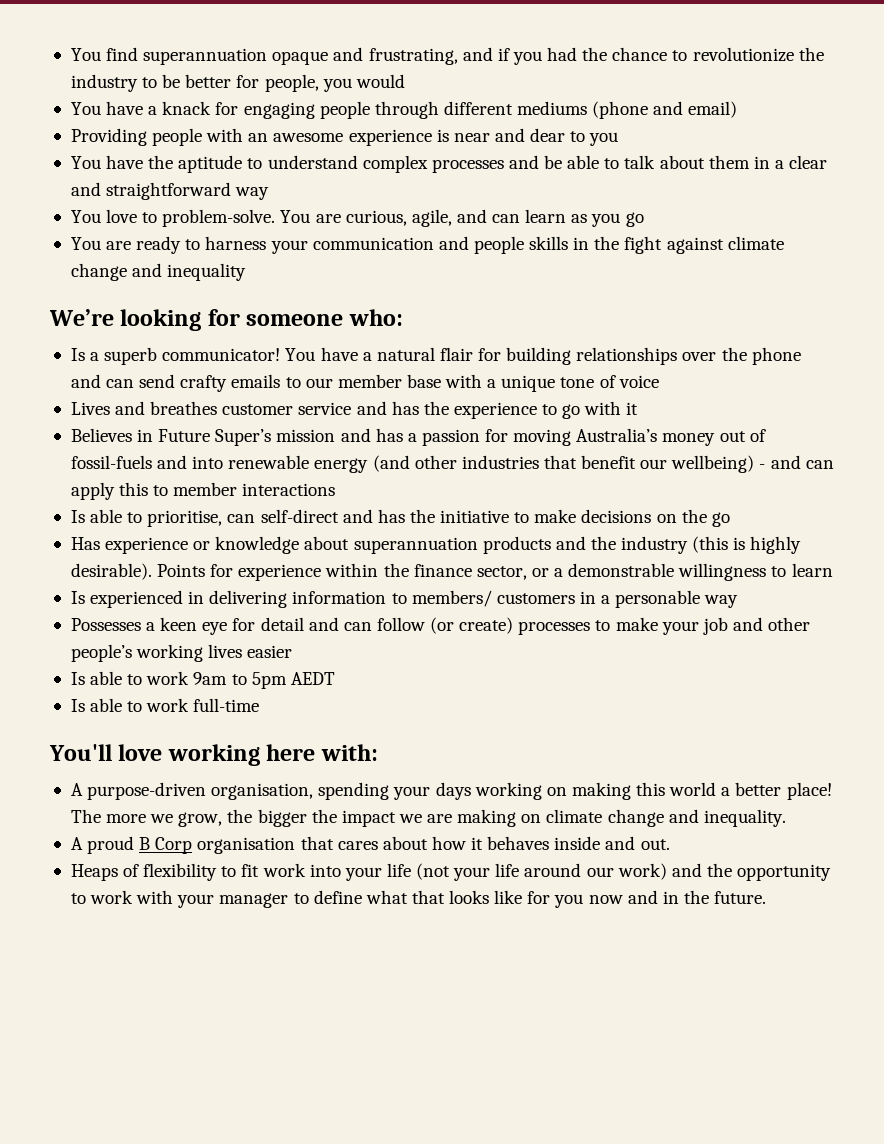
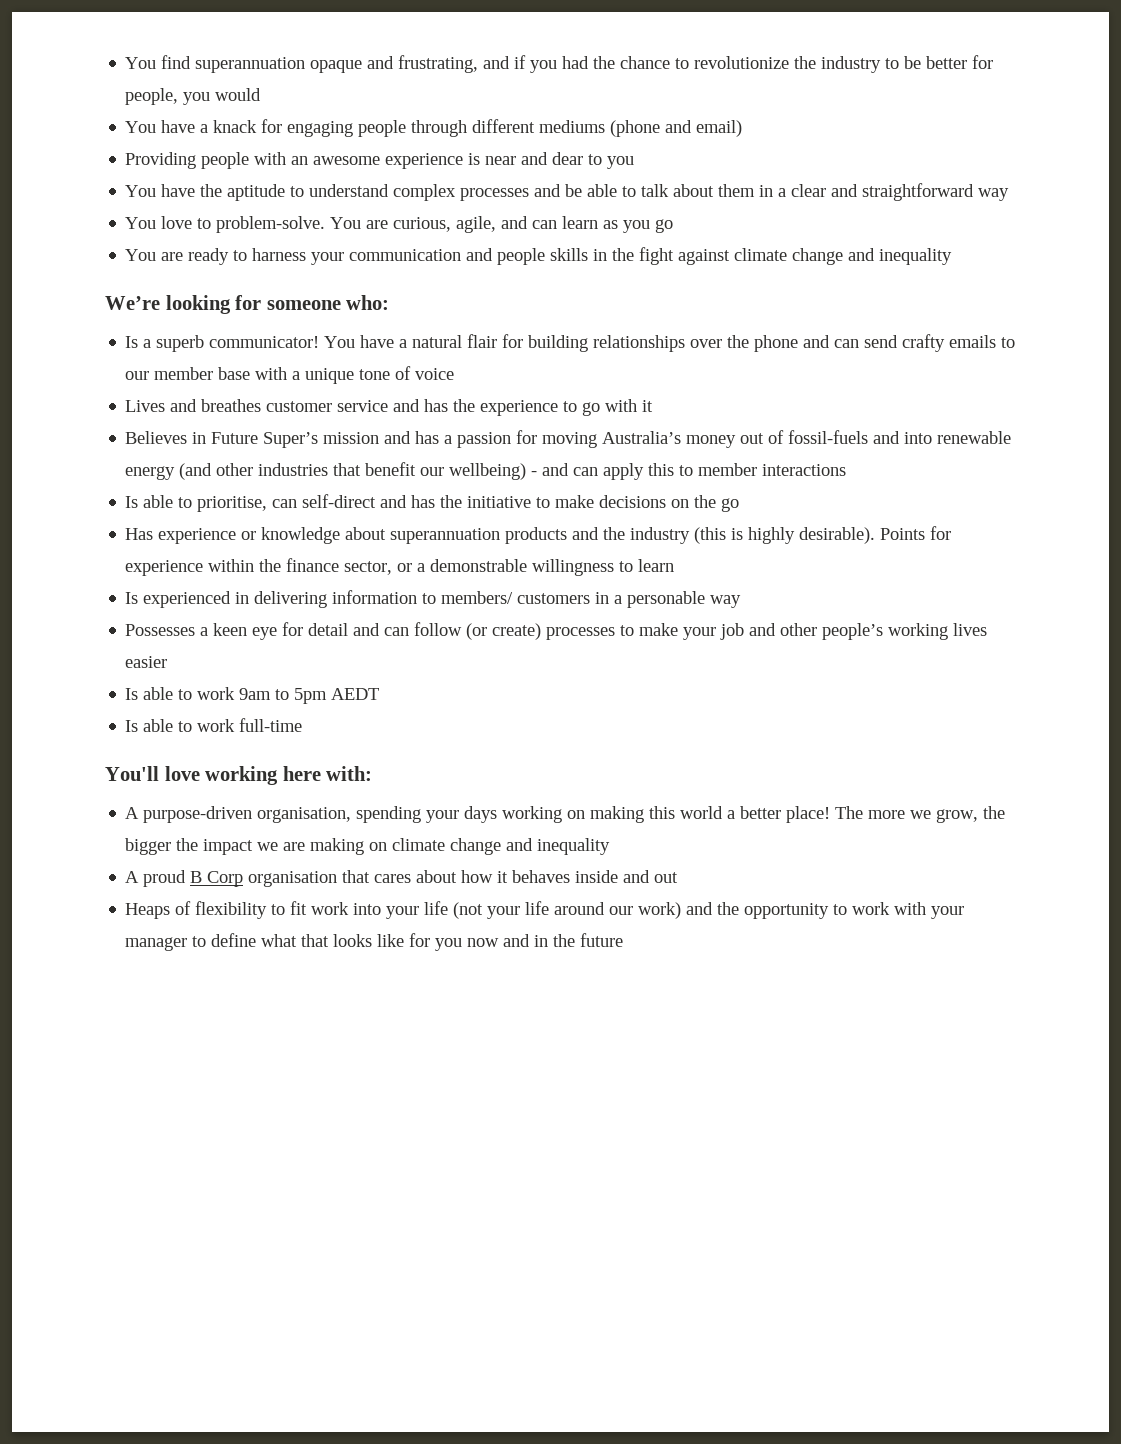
- The more we grow, the bigger the impact we are making on climate change and inequality.
+ The more we grow, the bigger the impact we are making on climate change and inequality
- A proud B Corp organisation that cares about how it behaves inside and out.
+ A proud B Corp organisation that cares about how it behaves inside and out
- Heaps of flexibility to fit work into your life (not your life around our work) and the opportunity to work with your manager to define what that looks like for you now and in the future.
+ Heaps of flexibility to fit work into your life (not your life around our work) and the opportunity to work with your manager to define what that looks like for you now and in the future

